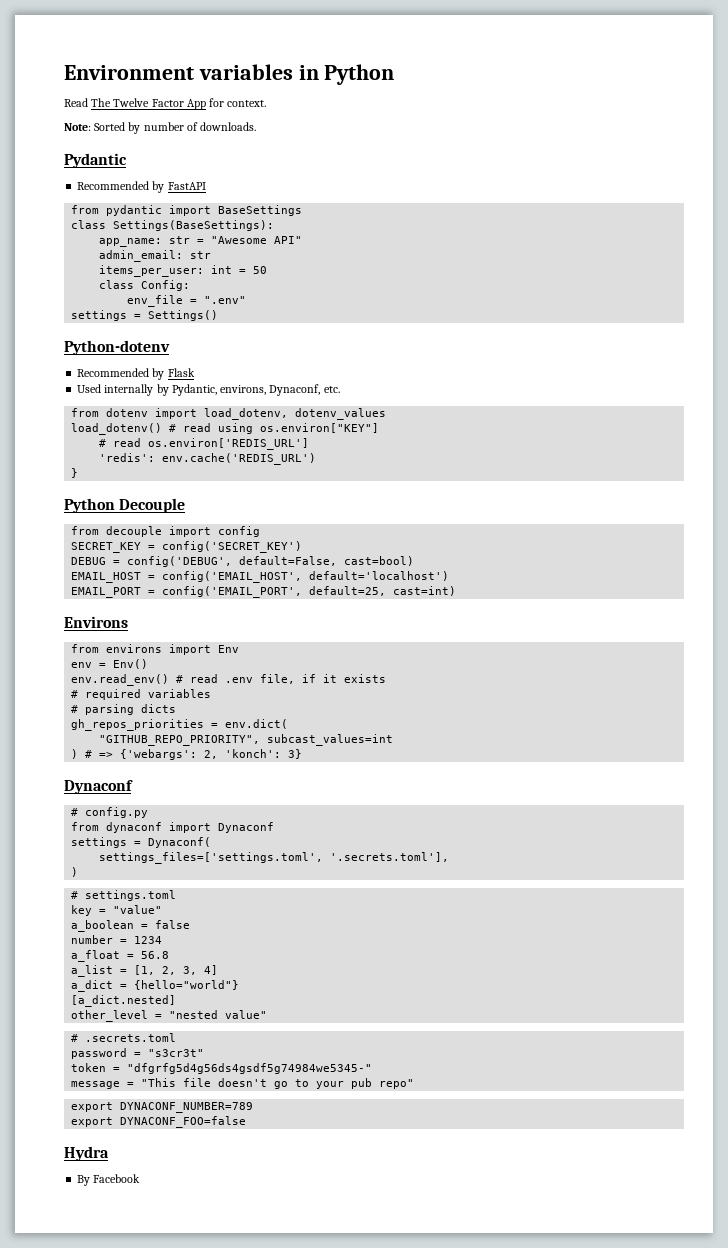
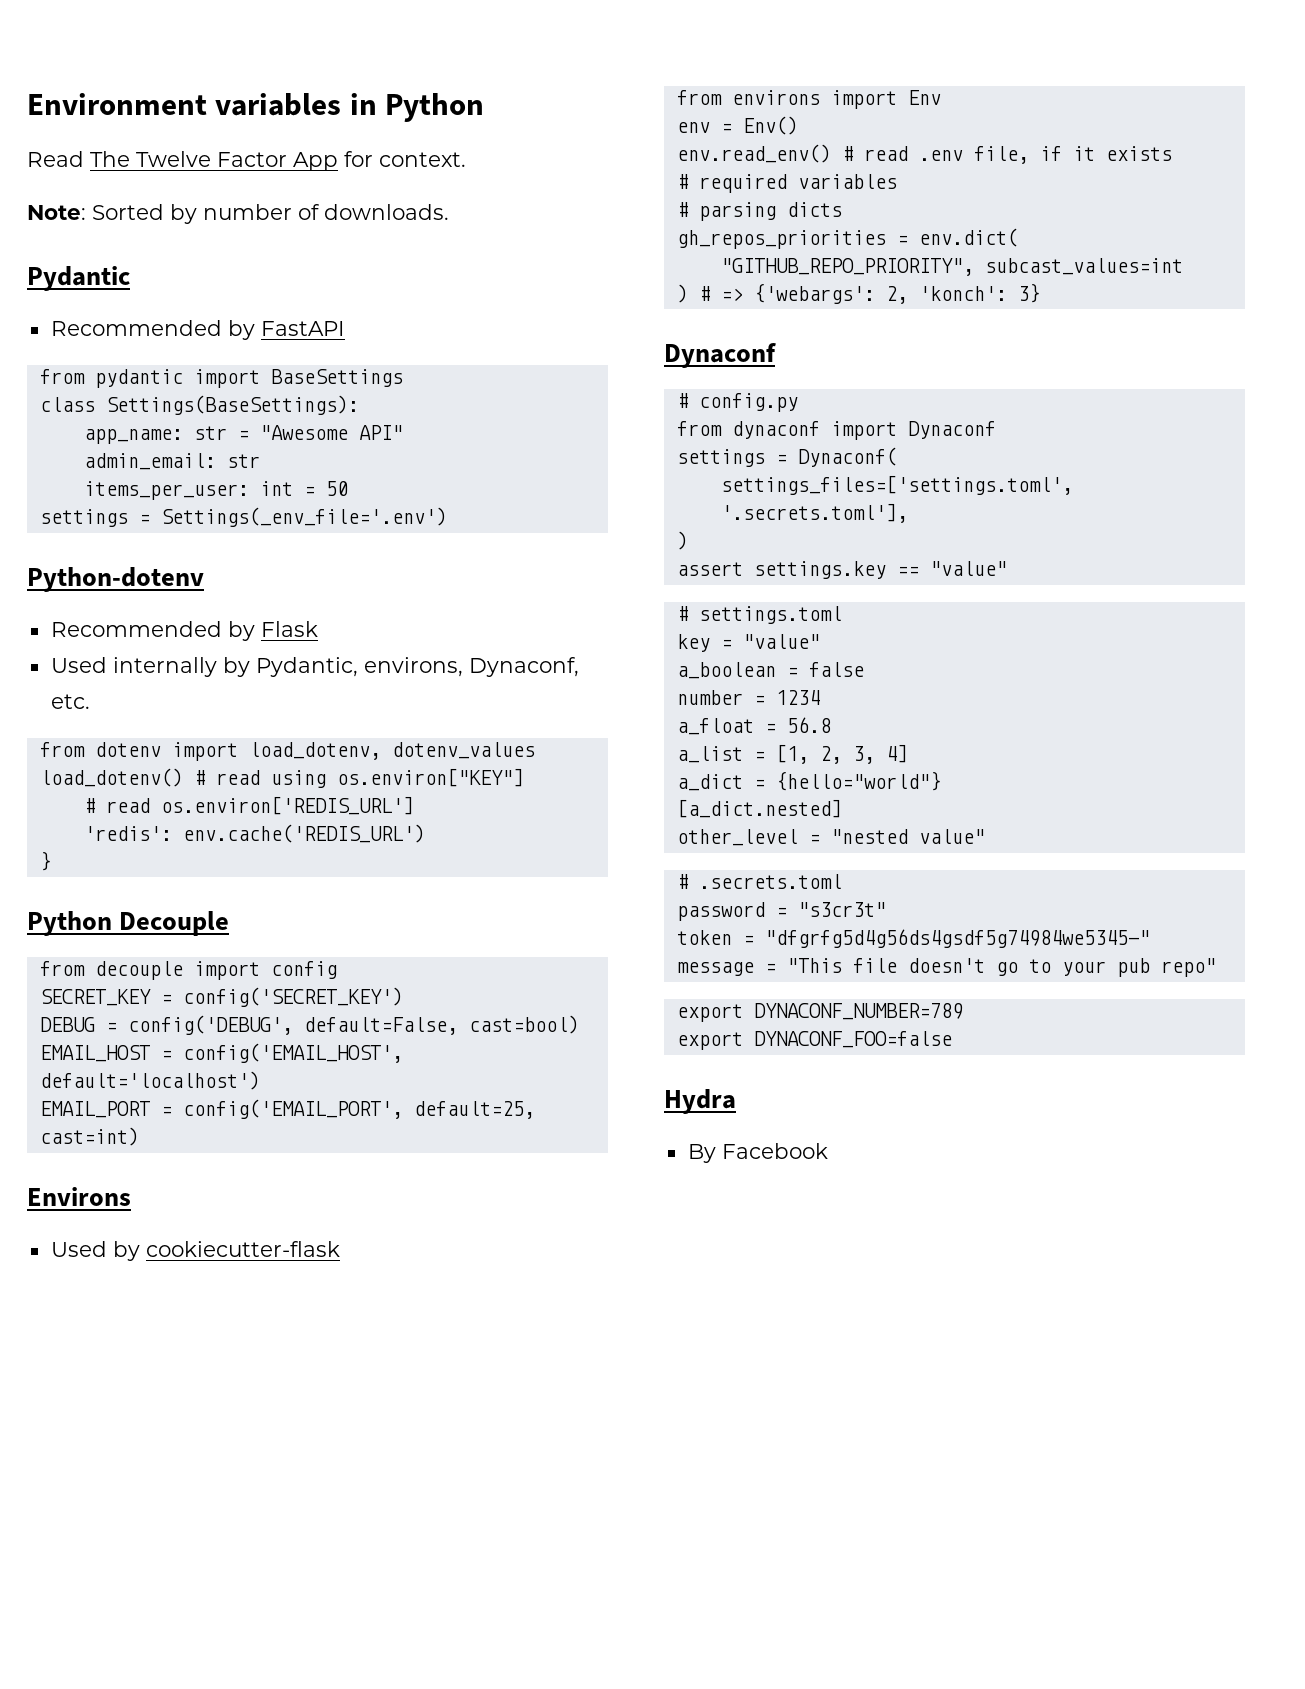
- class Config:
- env_file = ".env"
- settings = Settings()
+ settings = Settings(_env_file='.env')
+ Used by cookiecutter-flask
+ assert settings.key == "value"

